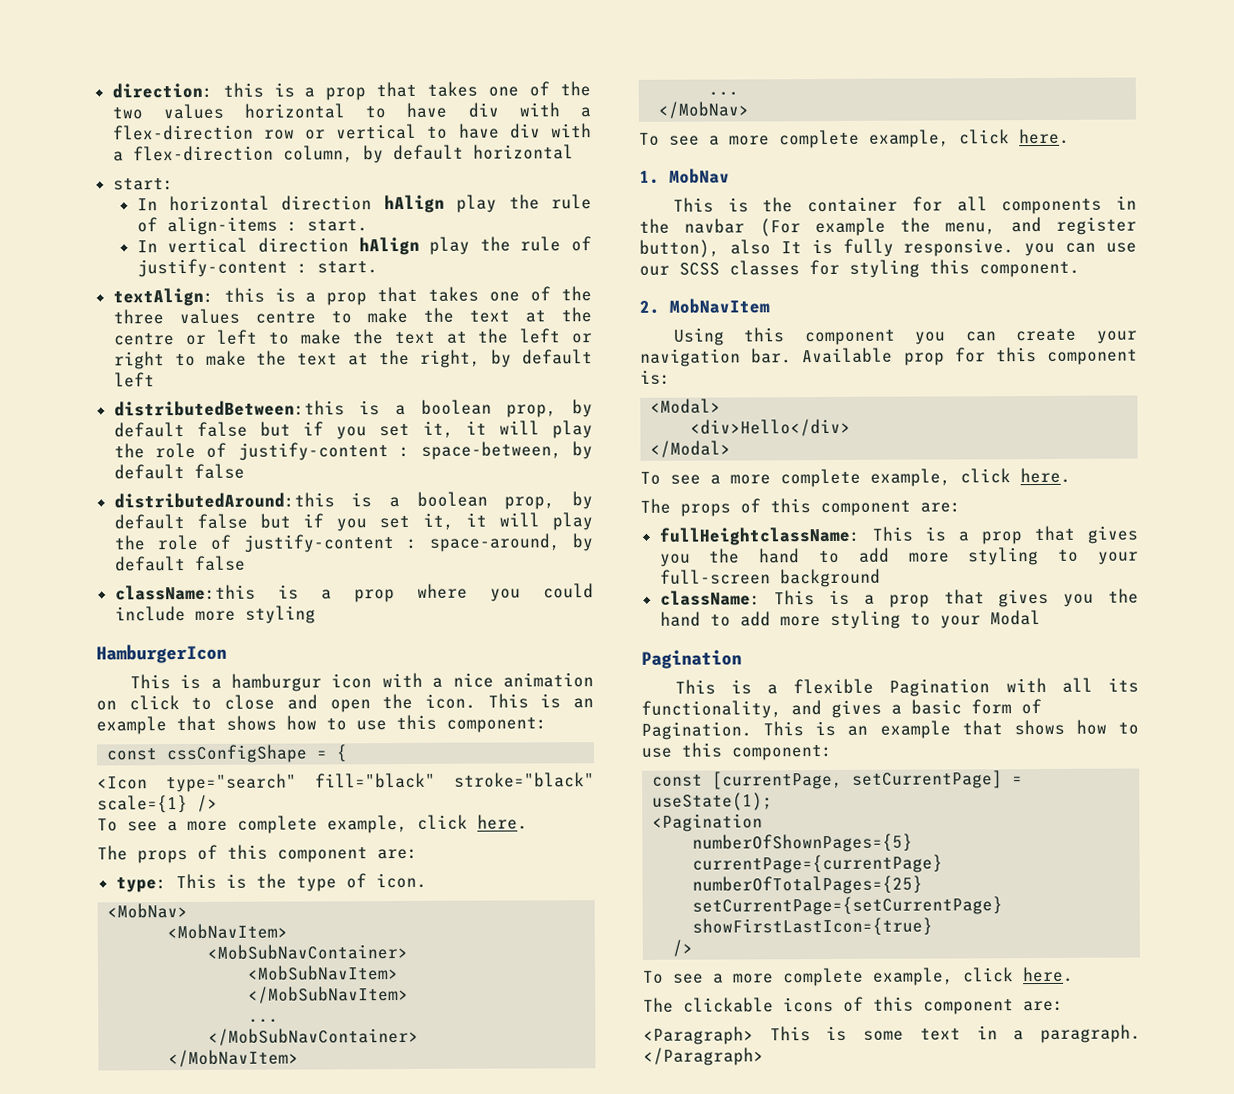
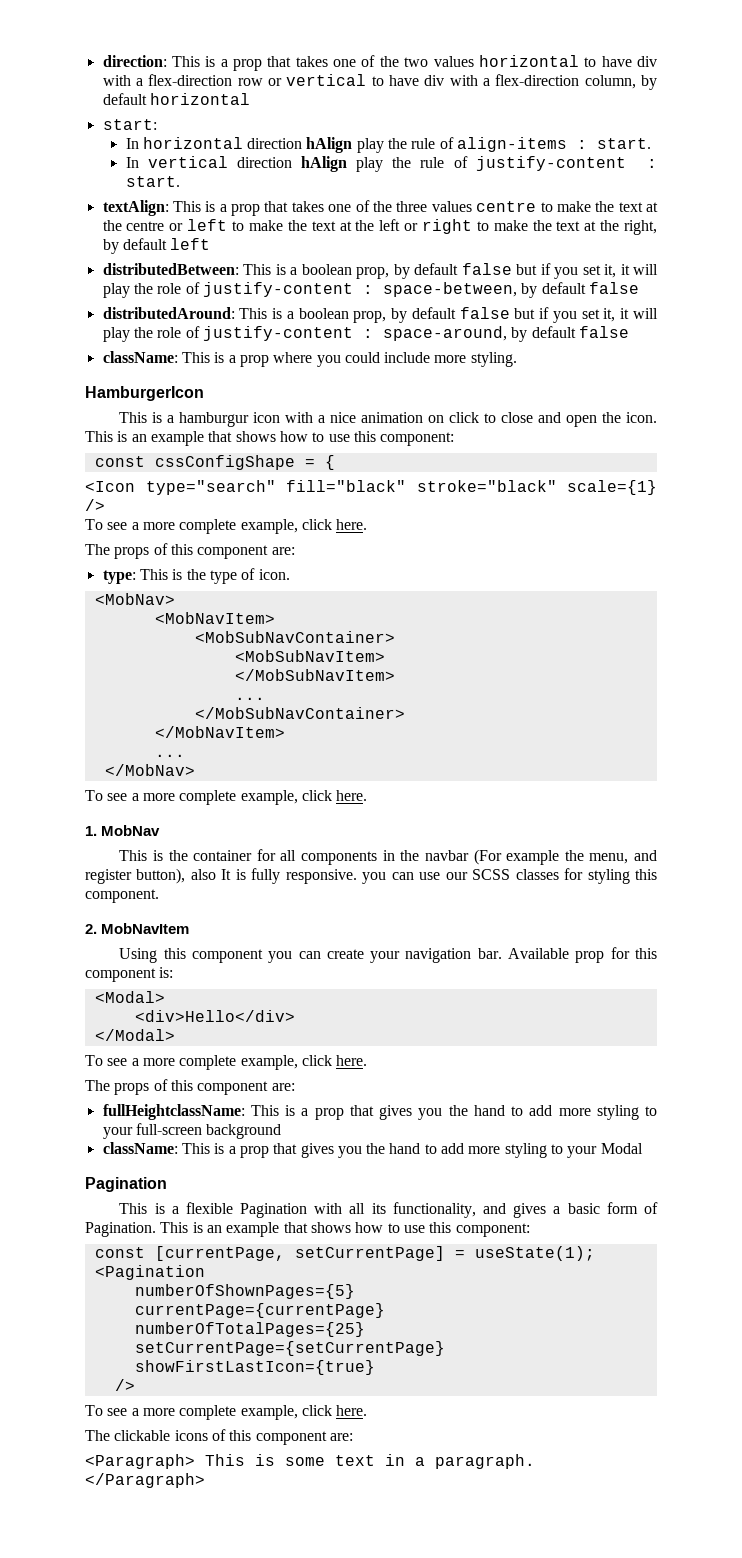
- direction: this is a prop that takes one of the two values horizontal to have div with a flex-direction row or vertical to have div with a flex-direction column, by default horizontal
+ direction: This is a prop that takes one of the two values horizontal to have div with a flex-direction row or vertical to have div with a flex-direction column, by default horizontal
- textAlign: this is a prop that takes one of the three values centre to make the text at the centre or left to make the text at the left or right to make the text at the right, by default left
+ textAlign: This is a prop that takes one of the three values centre to make the text at the centre or left to make the text at the left or right to make the text at the right, by default left
- distributedBetween:this is a boolean prop, by default false but if you set it, it will play the role of justify-content : space-between, by default false
+ distributedBetween: This is a boolean prop, by default false but if you set it, it will play the role of justify-content : space-between, by default false
- distributedAround:this is a boolean prop, by default false but if you set it, it will play the role of justify-content : space-around, by default false
+ distributedAround: This is a boolean prop, by default false but if you set it, it will play the role of justify-content : space-around, by default false
- className:this is a prop where you could include more styling
+ className: This is a prop where you could include more styling.

